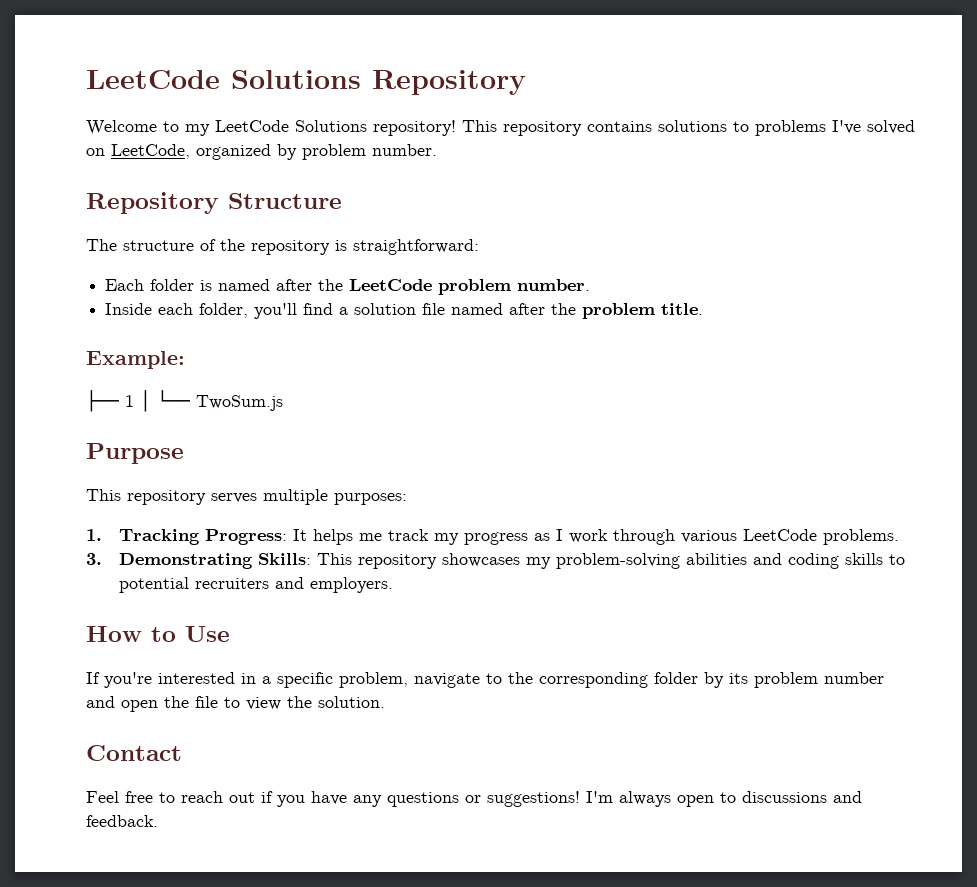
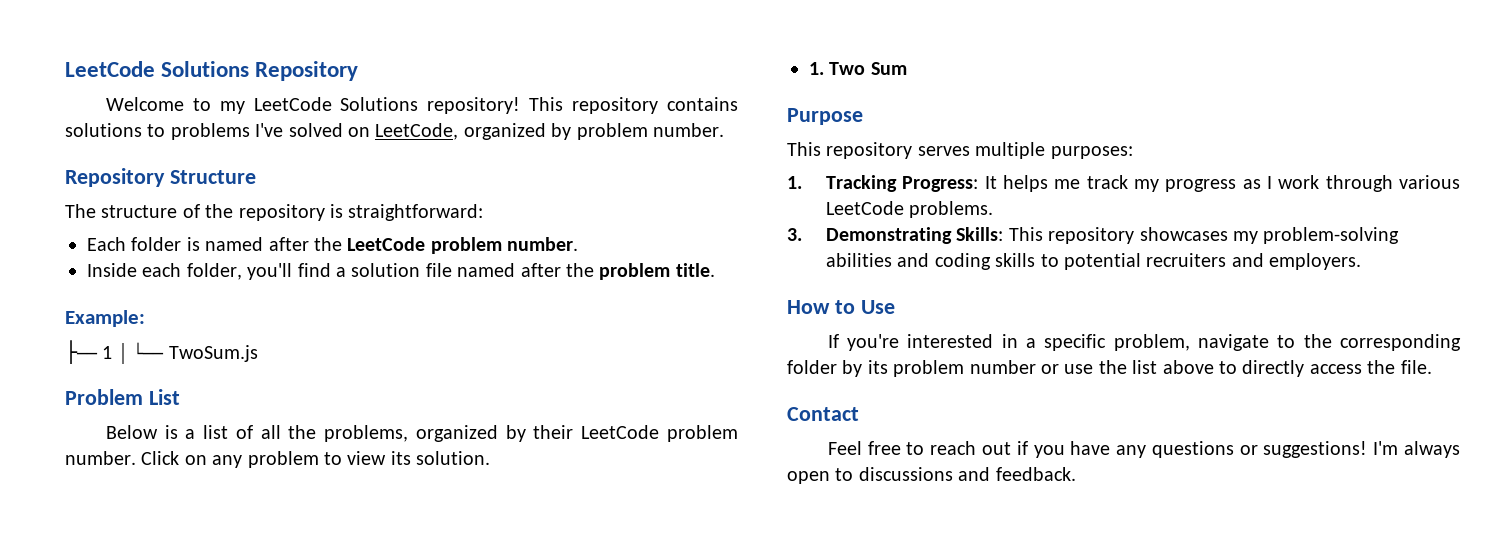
+ Problem List
+ Below is a list of all the problems, organized by their LeetCode problem number. Click on any problem to view its solution.
+ 1. Two Sum
- If you're interested in a specific problem, navigate to the corresponding folder by its problem number and open the file to view the solution.
+ If you're interested in a specific problem, navigate to the corresponding folder by its problem number or use the list above to directly access the file.

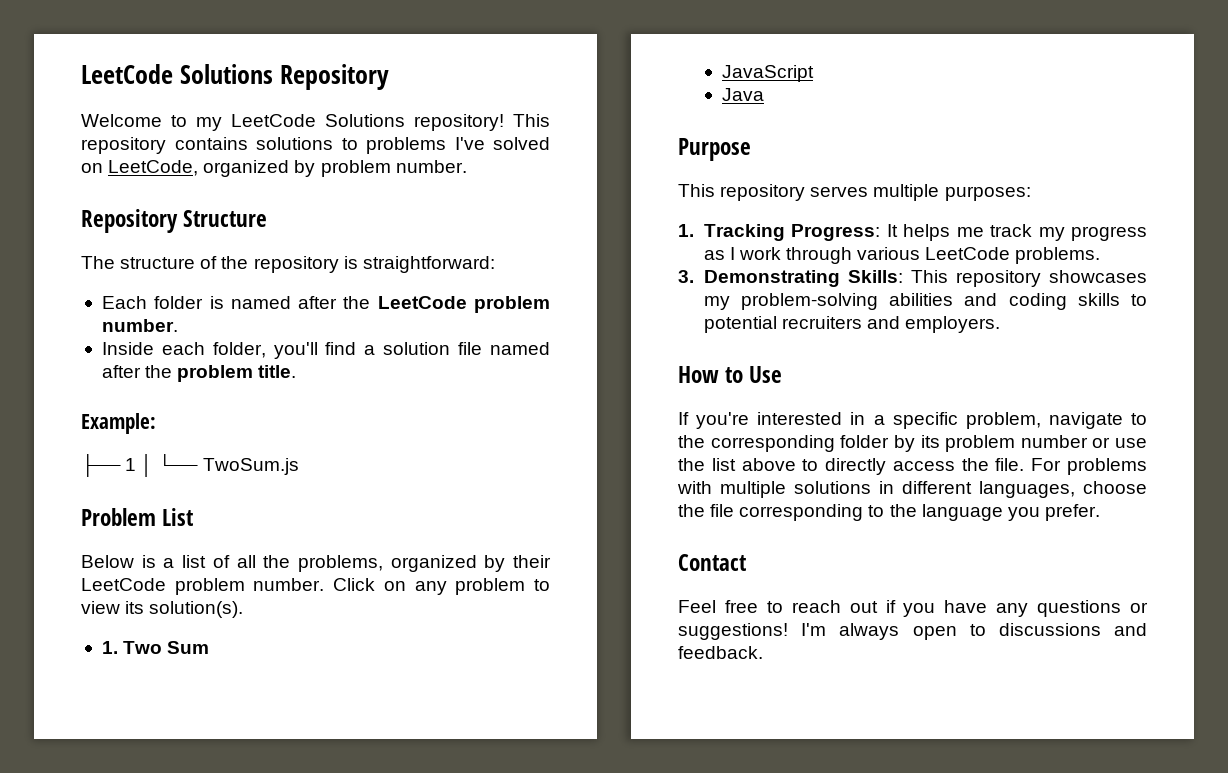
- Click on any problem to view its solution.
+ Click on any problem to view its solution(s).
+ JavaScript
+ Java
+ For problems with multiple solutions in different languages, choose the file corresponding to the language you prefer.

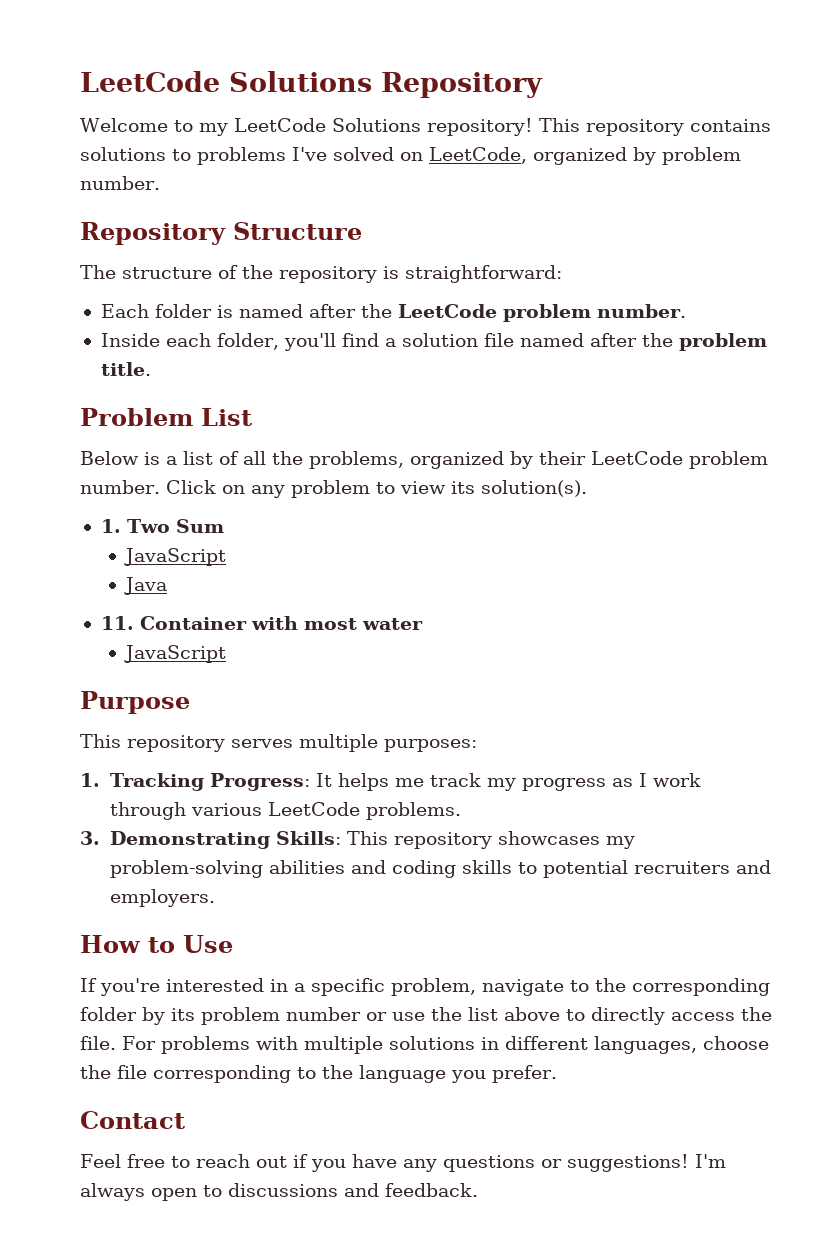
- Example:
- ├── 1 │ └── TwoSum.js
+ 11. Container with most water
+ JavaScript

